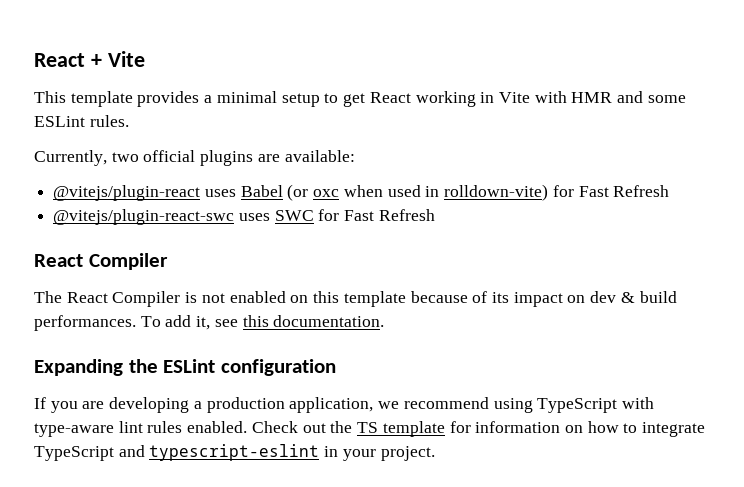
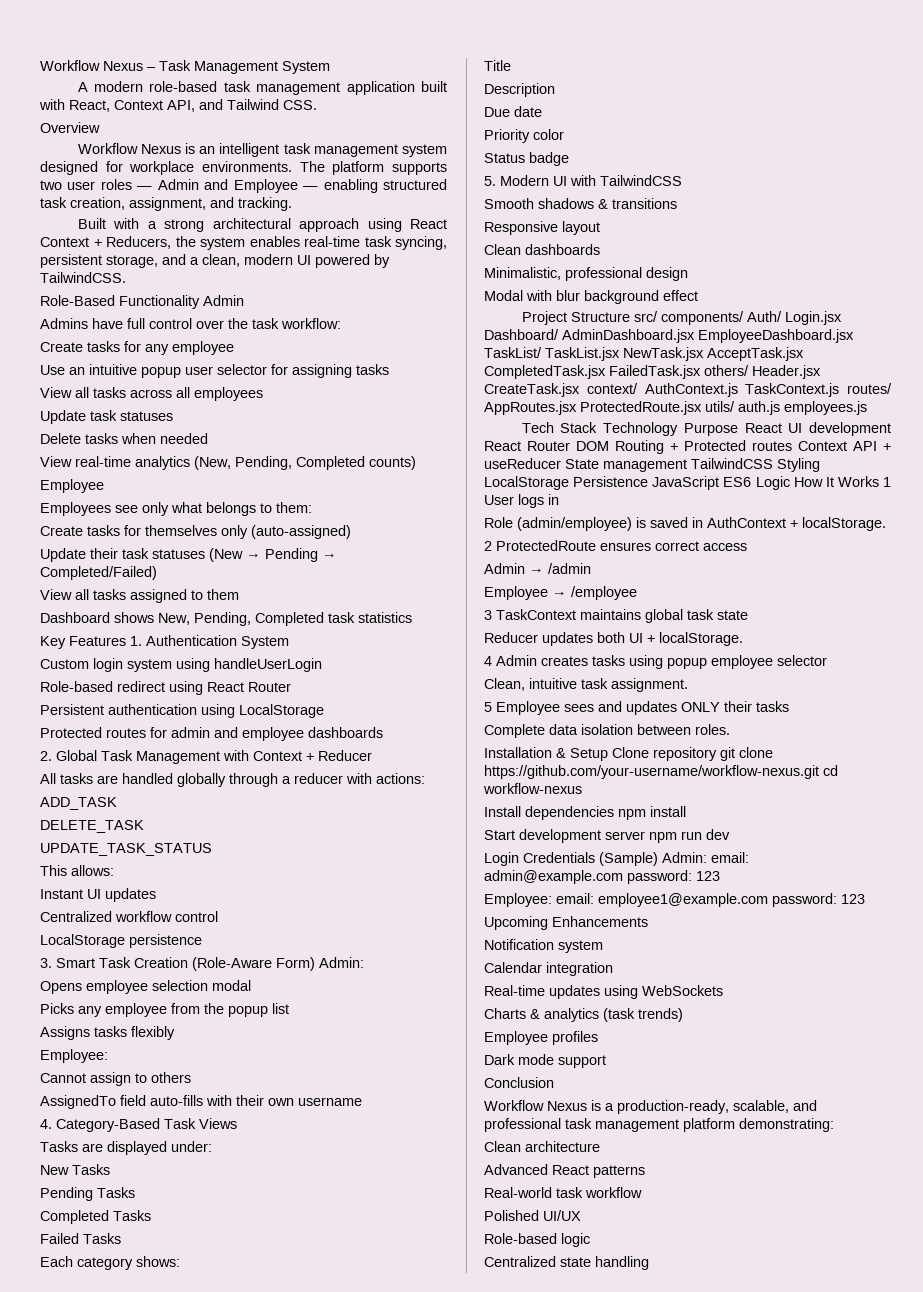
- React + Vite
- This template provides a minimal setup to get React working in Vite with HMR and some ESLint rules.
- Currently, two official plugins are available:
- @vitejs/plugin-react uses Babel (or oxc when used in rolldown-vite) for Fast Refresh
- @vitejs/plugin-react-swc uses SWC for Fast Refresh
- React Compiler
- The React Compiler is not enabled on this template because of its impact on dev & build performances. To add it, see this documentation.
- Expanding the ESLint configuration
- If you are developing a production application, we recommend using TypeScript with type-aware lint rules enabled. Check out the TS template for information on how to integrate TypeScript and typescript-eslint in your project.
+ Workflow Nexus – Task Management System
+ A modern role-based task management application built with React, Context API, and Tailwind CSS.
+ Overview
+ Workflow Nexus is an intelligent task management system designed for workplace environments. The platform supports two user roles — Admin and Employee — enabling structured task creation, assignment, and tracking.
+ Built with a strong architectural approach using React Context + Reducers, the system enables real-time task syncing, persistent storage, and a clean, modern UI powered by TailwindCSS.
+ Role-Based Functionality Admin
+ Admins have full control over the task workflow:
+ Create tasks for any employee
+ Use an intuitive popup user selector for assigning tasks
+ View all tasks across all employees
+ Update task statuses
+ Delete tasks when needed
+ View real-time analytics (New, Pending, Completed counts)
+ Employee
+ Employees see only what belongs to them:
+ Create tasks for themselves only (auto-assigned)
+ Update their task statuses (New → Pending → Completed/Failed)
+ View all tasks assigned to them
+ Dashboard shows New, Pending, Completed task statistics
+ Key Features 1. Authentication System
+ Custom login system using handleUserLogin
+ Role-based redirect using React Router
+ Persistent authentication using LocalStorage
+ Protected routes for admin and employee dashboards
+ 2. Global Task Management with Context + Reducer
+ All tasks are handled globally through a reducer with actions:
+ ADD_TASK
+ DELETE_TASK
+ UPDATE_TASK_STATUS
+ This allows:
+ Instant UI updates
+ Centralized workflow control
+ LocalStorage persistence
+ 3. Smart Task Creation (Role-Aware Form) Admin:
+ Opens employee selection modal
+ Picks any employee from the popup list
+ Assigns tasks flexibly
+ Employee:
+ Cannot assign to others
+ AssignedTo field auto-fills with their own username
+ 4. Category-Based Task Views
+ Tasks are displayed under:
+ New Tasks
+ Pending Tasks
+ Completed Tasks
+ Failed Tasks
+ Each category shows:
+ Title
+ Description
+ Due date
+ Priority color
+ Status badge
+ 5. Modern UI with TailwindCSS
+ Smooth shadows & transitions
+ Responsive layout
+ Clean dashboards
+ Minimalistic, professional design
+ Modal with blur background effect
+ Project Structure src/ components/ Auth/ Login.jsx Dashboard/ AdminDashboard.jsx EmployeeDashboard.jsx TaskList/ TaskList.jsx NewTask.jsx AcceptTask.jsx CompletedTask.jsx FailedTask.jsx others/ Header.jsx CreateTask.jsx context/ AuthContext.js TaskContext.js routes/ AppRoutes.jsx ProtectedRoute.jsx utils/ auth.js employees.js
+ Tech Stack Technology Purpose React UI development React Router DOM Routing + Protected routes Context API + useReducer State management TailwindCSS Styling LocalStorage Persistence JavaScript ES6 Logic How It Works 1 User logs in
+ Role (admin/employee) is saved in AuthContext + localStorage.
+ 2 ProtectedRoute ensures correct access
+ Admin → /admin
+ Employee → /employee
+ 3 TaskContext maintains global task state
+ Reducer updates both UI + localStorage.
+ 4 Admin creates tasks using popup employee selector
+ Clean, intuitive task assignment.
+ 5 Employee sees and updates ONLY their tasks
+ Complete data isolation between roles.
+ Installation & Setup Clone repository git clone https://github.com/your-username/workflow-nexus.git cd workflow-nexus
+ Install dependencies npm install
+ Start development server npm run dev
+ Login Credentials (Sample) Admin: email: admin@example.com password: 123
+ Employee: email: employee1@example.com password: 123
+ Upcoming Enhancements
+ Notification system
+ Calendar integration
+ Real-time updates using WebSockets
+ Charts & analytics (task trends)
+ Employee profiles
+ Dark mode support
+ Conclusion
+ Workflow Nexus is a production-ready, scalable, and professional task management platform demonstrating:
+ Clean architecture
+ Advanced React patterns
+ Real-world task workflow
+ Polished UI/UX
+ Role-based logic
+ Centralized state handling

